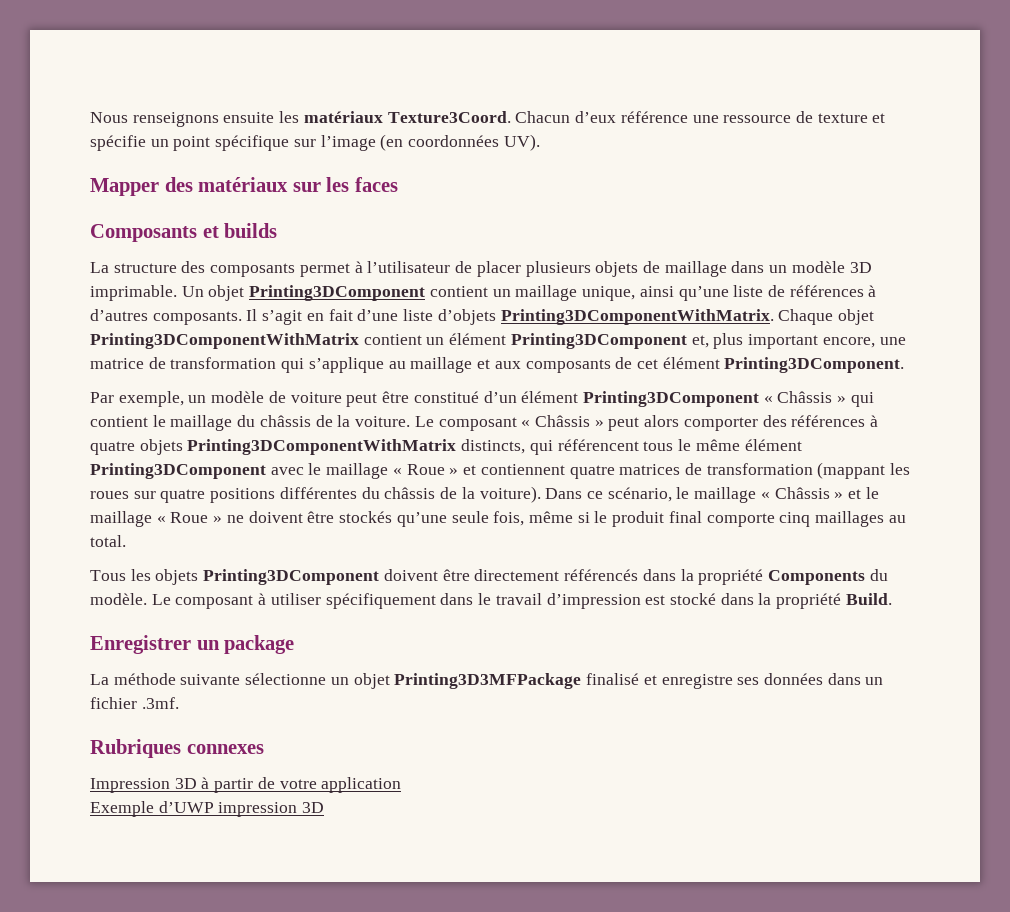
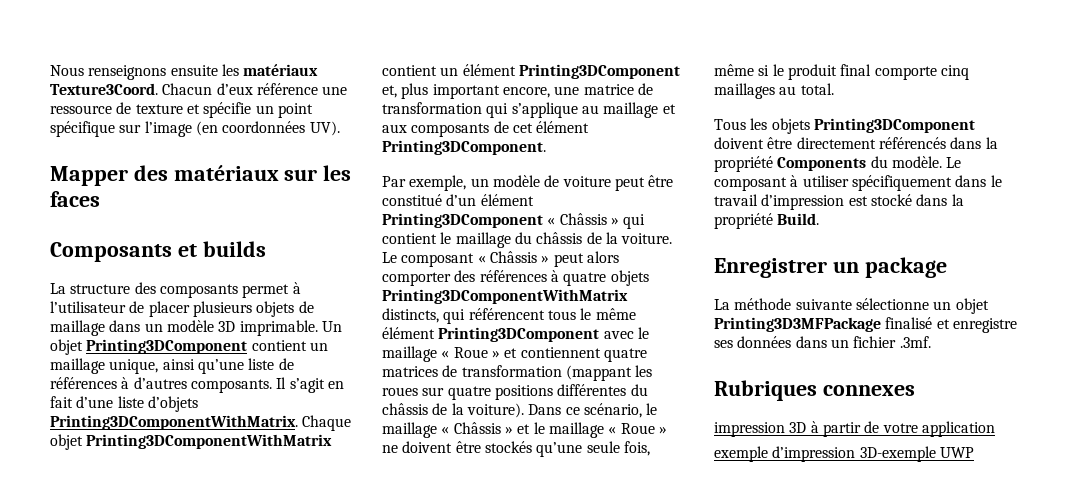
- Impression 3D à partir de votre application
+ impression 3D à partir de votre application
- Exemple d’UWP impression 3D
+ exemple d’impression 3D-exemple UWP

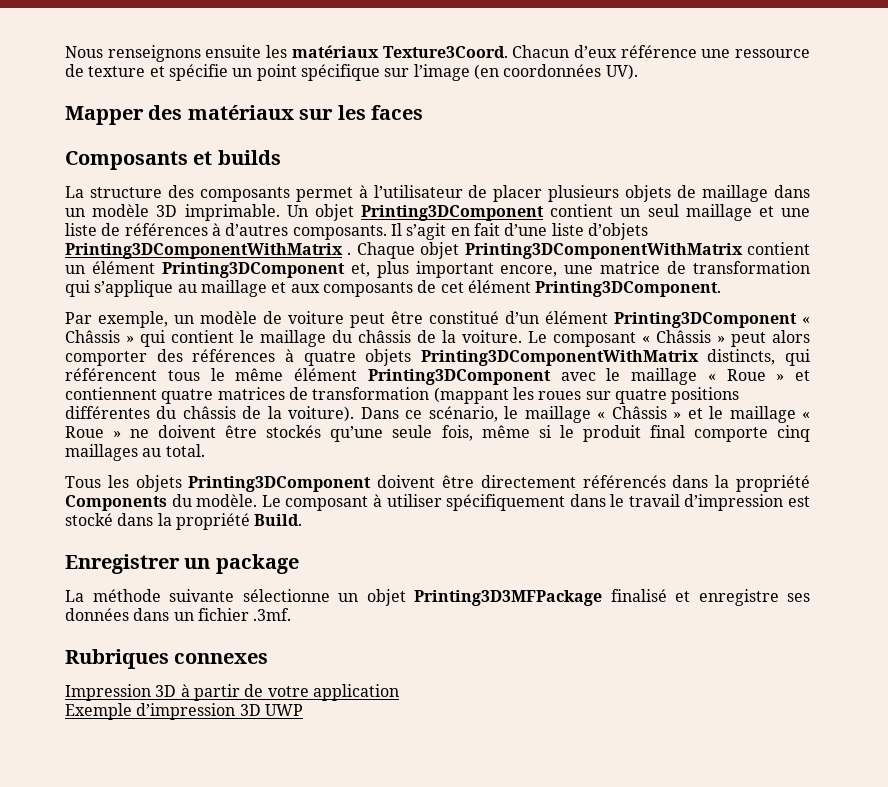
- Un objet Printing3DComponent contient un maillage unique, ainsi qu’une liste de références à d’autres composants.
+ Un objet Printing3DComponent contient un seul maillage et une liste de références à d’autres composants.
- Il s’agit en fait d’une liste d’objets Printing3DComponentWithMatrix.
+ Il s’agit en fait d’une liste d’objets Printing3DComponentWithMatrix .
- impression 3D à partir de votre application
+ Impression 3D à partir de votre application
- exemple d’impression 3D-exemple UWP
+ Exemple d’impression 3D UWP

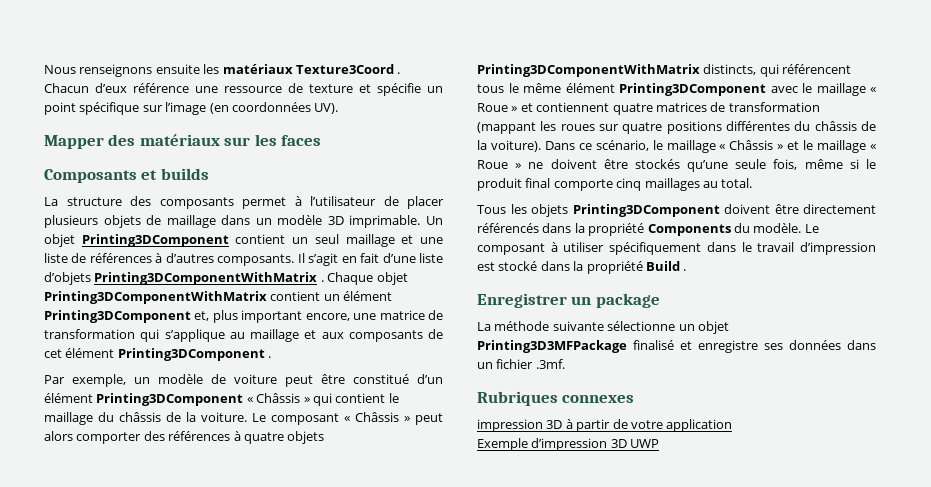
- Nous renseignons ensuite les matériaux Texture3Coord.
+ Nous renseignons ensuite les matériaux Texture3Coord .
- Chaque objet Printing3DComponentWithMatrix contient un élément Printing3DComponent et, plus important encore, une matrice de transformation qui s’applique au maillage et aux composants de cet élément Printing3DComponent.
+ Chaque objet Printing3DComponentWithMatrix contient un élément Printing3DComponent et, plus important encore, une matrice de transformation qui s’applique au maillage et aux composants de cet élément Printing3DComponent .
- Le composant à utiliser spécifiquement dans le travail d’impression est stocké dans la propriété Build.
+ Le composant à utiliser spécifiquement dans le travail d’impression est stocké dans la propriété Build .
- Impression 3D à partir de votre application
+ impression 3D à partir de votre application

